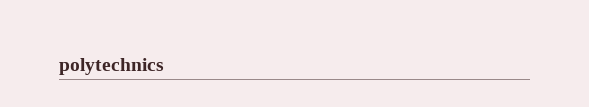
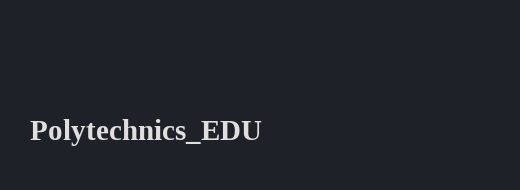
- polytechnics
+ Polytechnics_EDU

